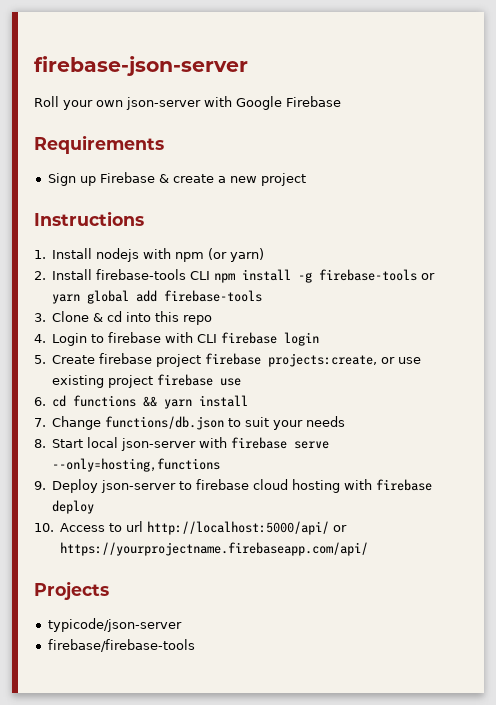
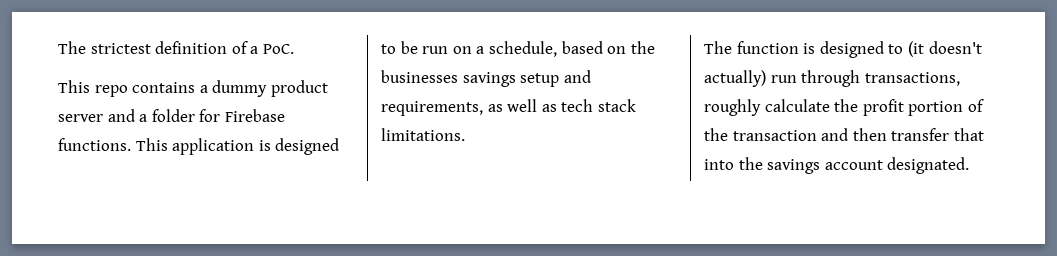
- firebase-json-server
- Roll your own json-server with Google Firebase
- Requirements
- Sign up Firebase & create a new project
- Instructions
- 1. Install nodejs with npm (or yarn)
- 2. Install firebase-tools CLI npm install -g firebase-tools or yarn global add firebase-tools
- 3. Clone & cd into this repo
- 4. Login to firebase with CLI firebase login
- 5. Create firebase project firebase projects:create, or use existing project firebase use
- 6. cd functions && yarn install
- 7. Change functions/db.json to suit your needs
- 8. Start local json-server with firebase serve --only=hosting,functions
- 9. Deploy json-server to firebase cloud hosting with firebase deploy
- 10. Access to url http://localhost:5000/api/ or https://yourprojectname.firebaseapp.com/api/
- Projects
- typicode/json-server
- firebase/firebase-tools
+ The strictest definition of a PoC.
+ This repo contains a dummy product server and a folder for Firebase functions. This application is designed to be run on a schedule, based on the businesses savings setup and requirements, as well as tech stack limitations.
+ The function is designed to (it doesn't actually) run through transactions, roughly calculate the profit portion of the transaction and then transfer that into the savings account designated.

